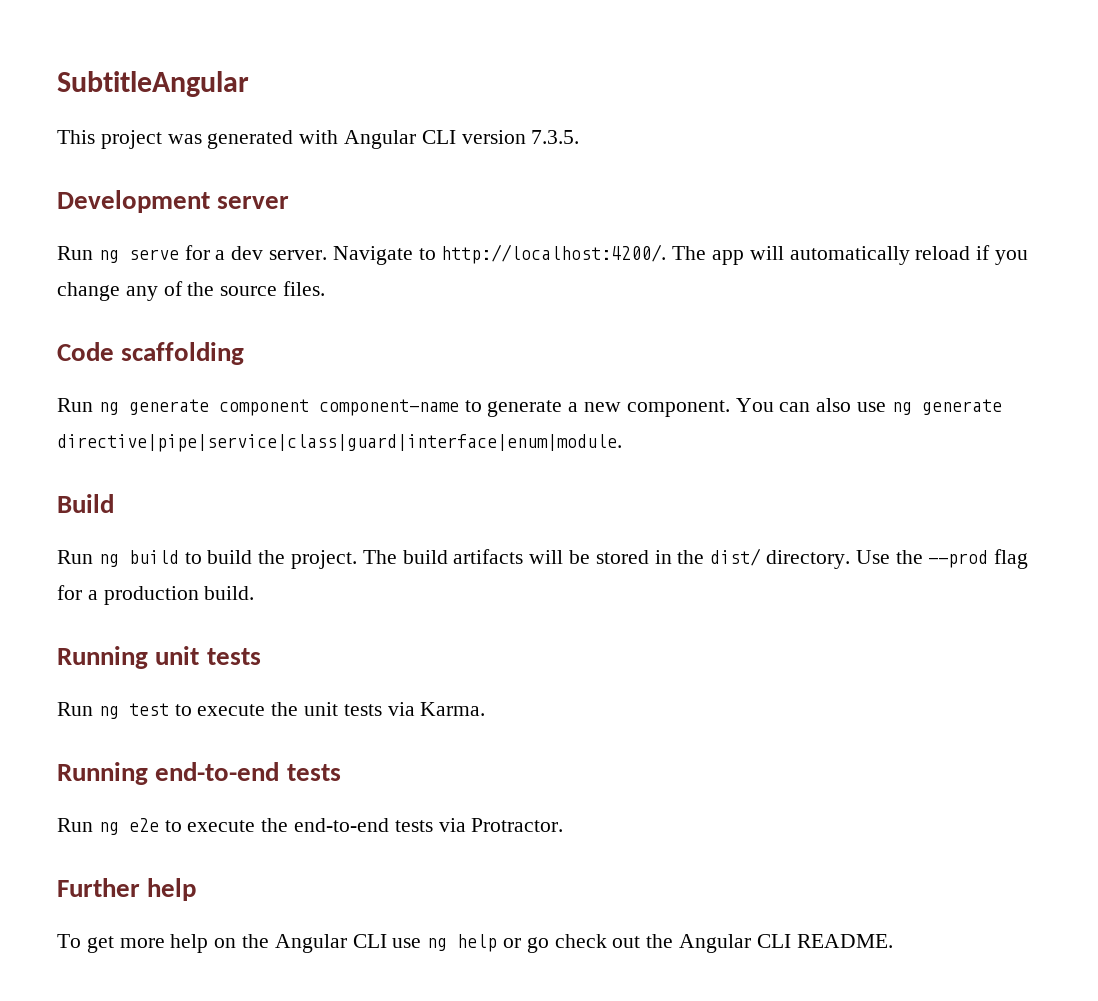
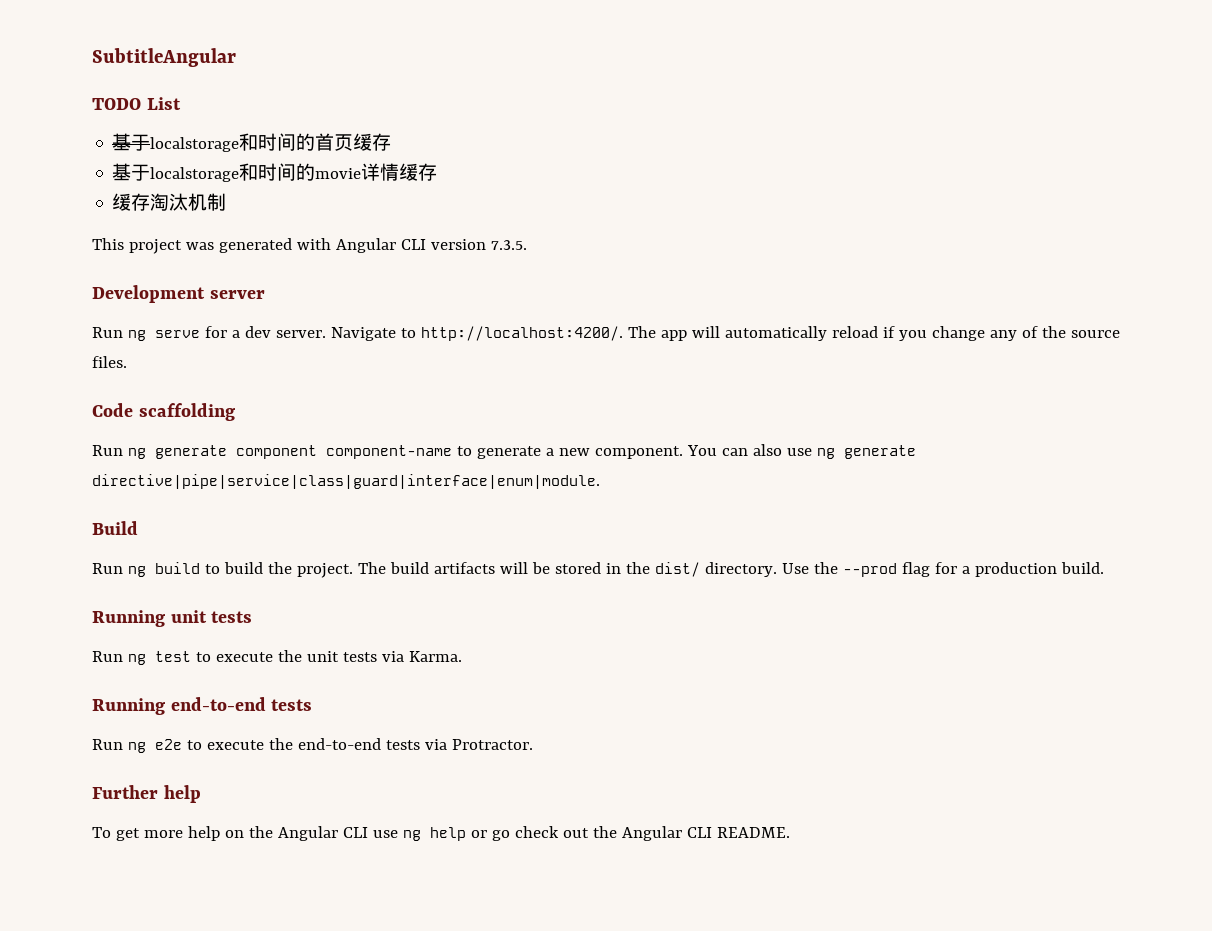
+ TODO List
+ 基于localstorage和时间的首页缓存
+ 基于localstorage和时间的movie详情缓存
+ 缓存淘汰机制

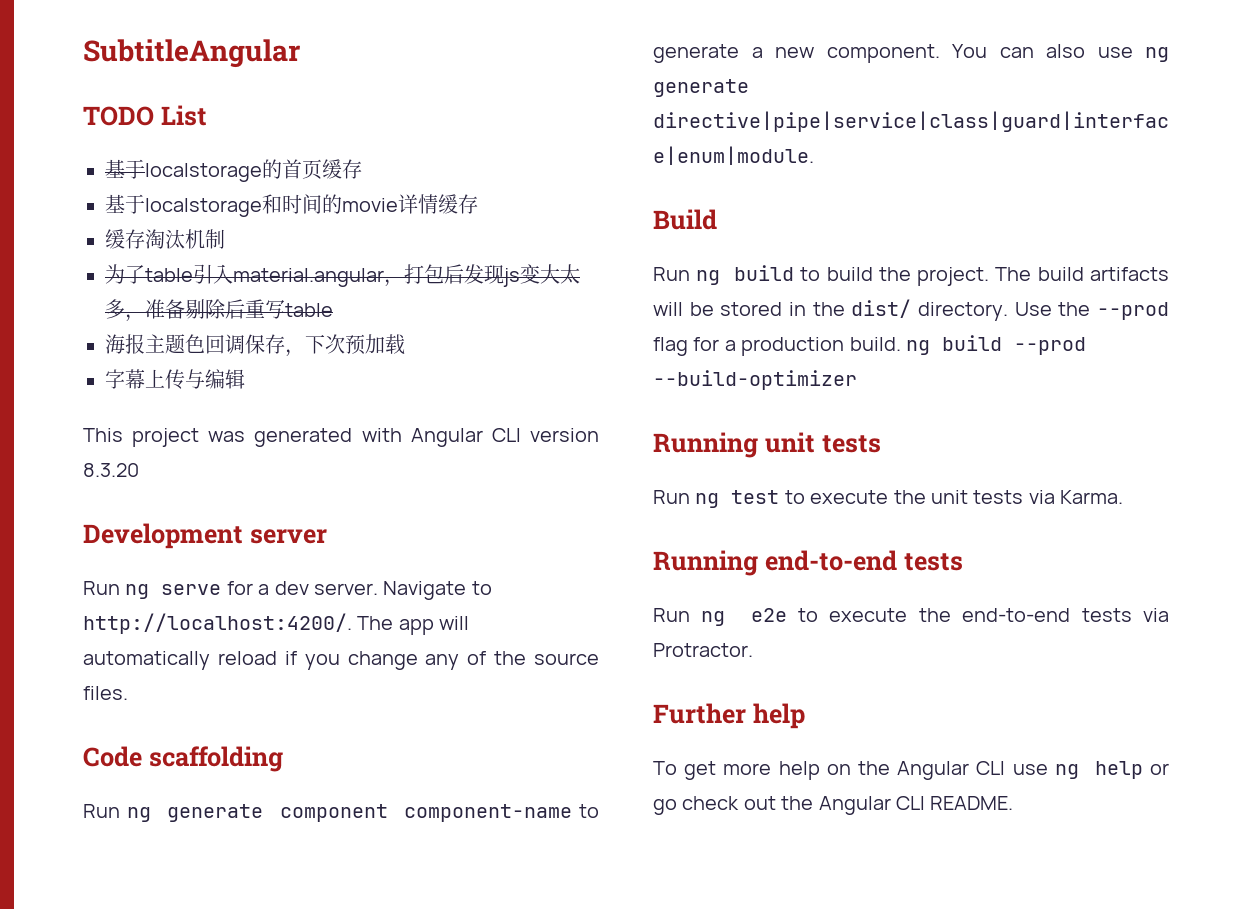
- 基于localstorage和时间的首页缓存
+ 基于localstorage的首页缓存
+ 为了table引入material.angular，打包后发现js变大太多，准备剔除后重写table
+ 海报主题色回调保存，下次预加载
+ 字幕上传与编辑
- This project was generated with Angular CLI version 7.3.5.
+ This project was generated with Angular CLI version 8.3.20
- Use the --prod flag for a production build.
+ Use the --prod flag for a production build. ng build --prod --build-optimizer

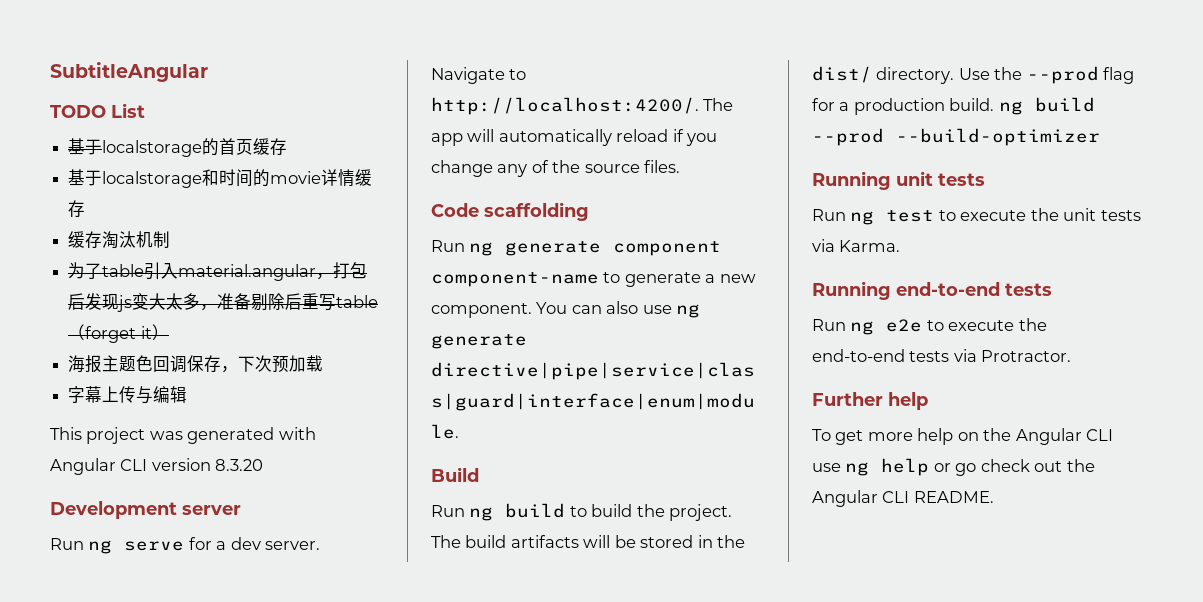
- 为了table引入material.angular，打包后发现js变大太多，准备剔除后重写table
+ 为了table引入material.angular，打包后发现js变大太多，准备剔除后重写table（forget it）

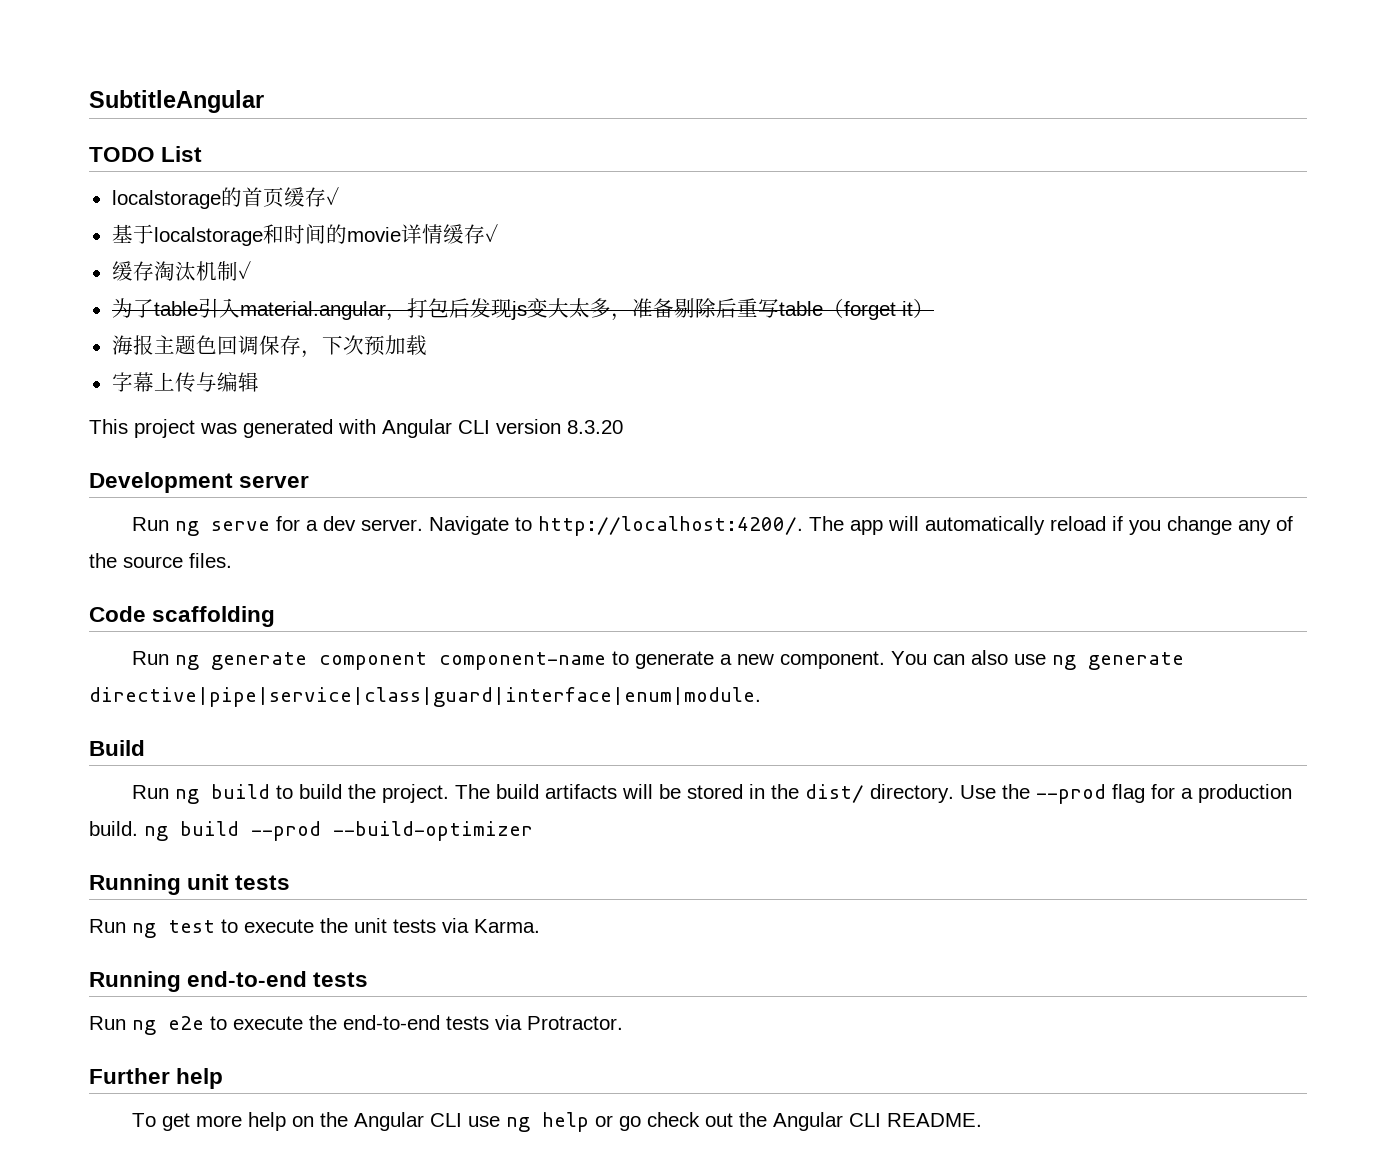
- 基于localstorage的首页缓存
+ localstorage的首页缓存✓
- 基于localstorage和时间的movie详情缓存
+ 基于localstorage和时间的movie详情缓存✓
- 缓存淘汰机制
+ 缓存淘汰机制✓

